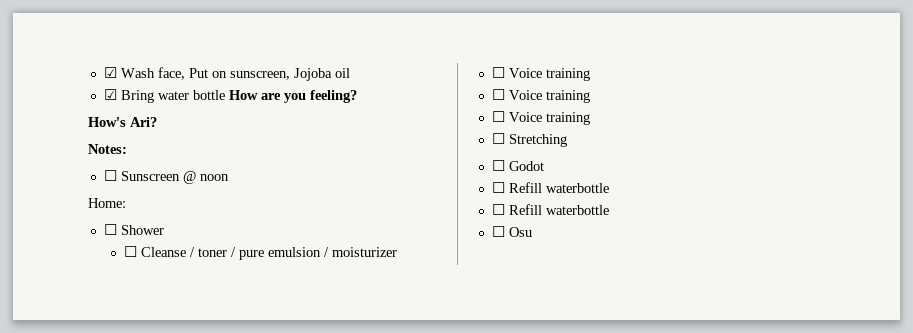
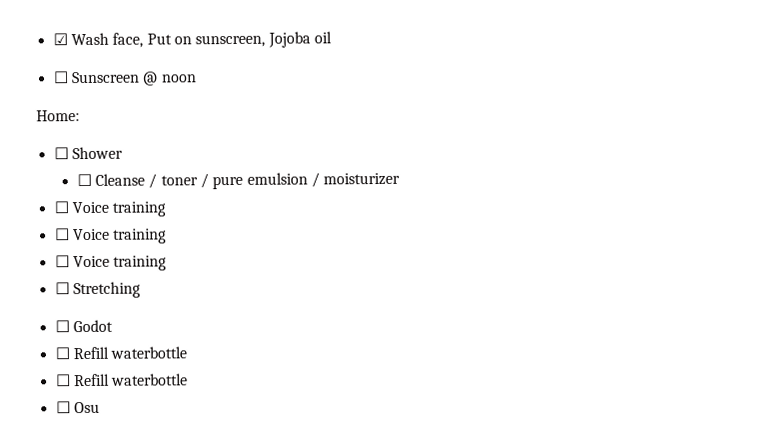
- ☑ Bring water bottle How are you feeling?
- How's Ari?
- Notes:

